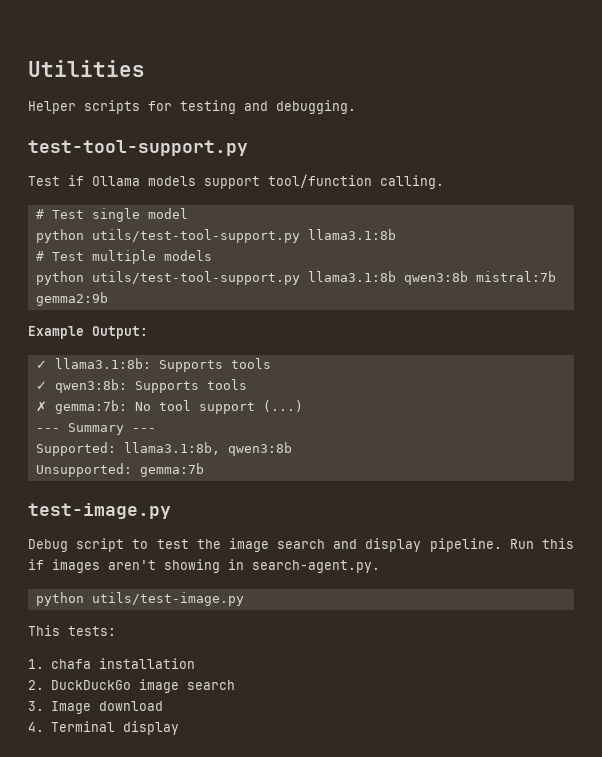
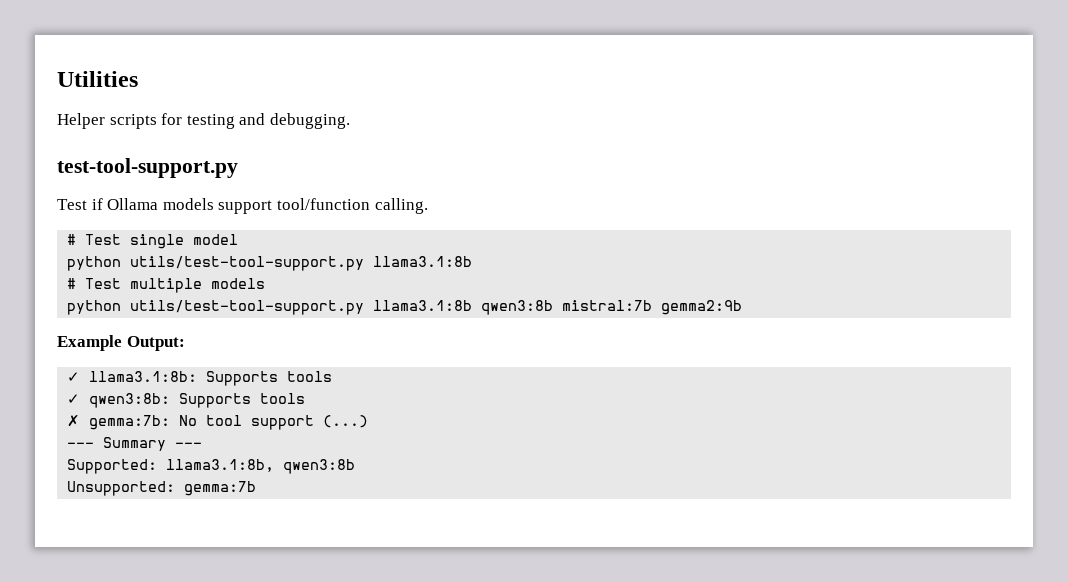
- test-image.py
- Debug script to test the image search and display pipeline. Run this if images aren't showing in search-agent.py.
- python utils/test-image.py
- This tests:
- 1. chafa installation
- 2. DuckDuckGo image search
- 3. Image download
- 4. Terminal display

